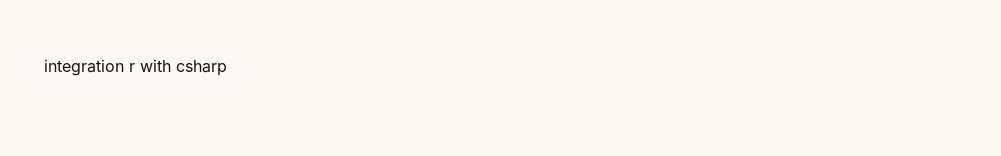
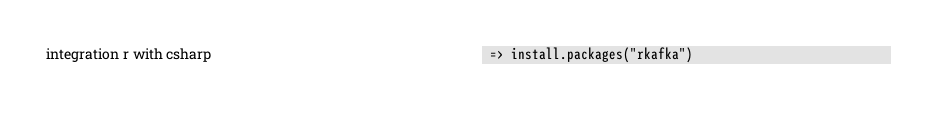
+ => install.packages("rkafka")

